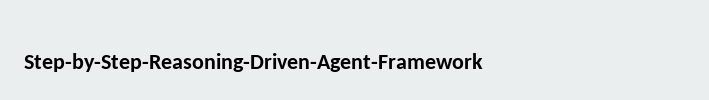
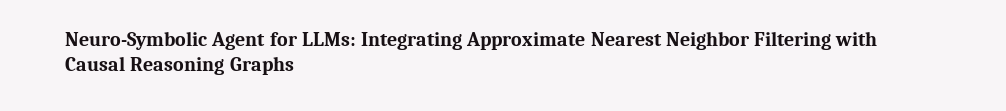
- Step-by-Step-Reasoning-Driven-Agent-Framework
+ Neuro-Symbolic Agent for LLMs: Integrating Approximate Nearest Neighbor Filtering with Causal Reasoning Graphs

